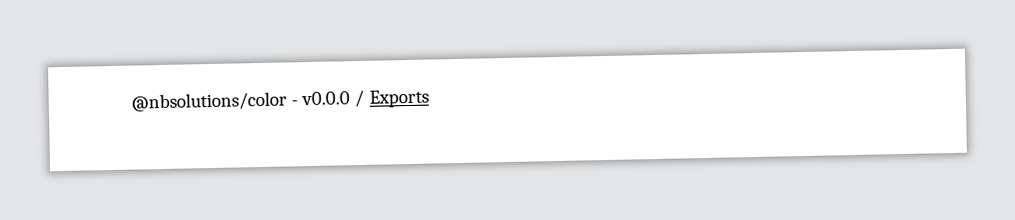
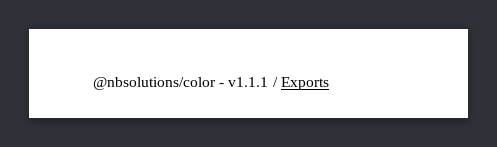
- @nbsolutions/color - v0.0.0 / Exports
+ @nbsolutions/color - v1.1.1 / Exports

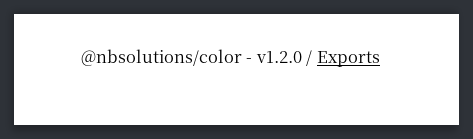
- @nbsolutions/color - v1.1.1 / Exports
+ @nbsolutions/color - v1.2.0 / Exports

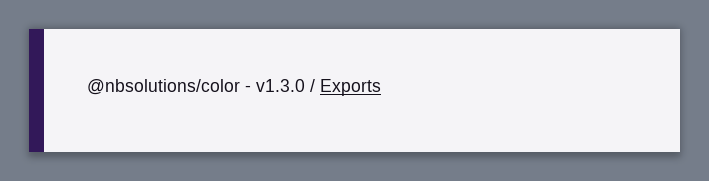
- @nbsolutions/color - v1.2.0 / Exports
+ @nbsolutions/color - v1.3.0 / Exports

